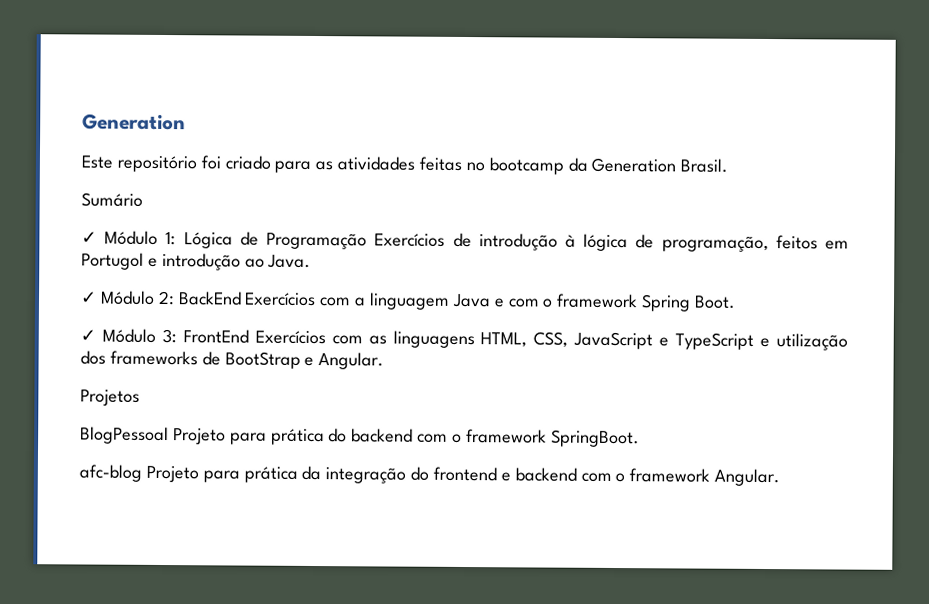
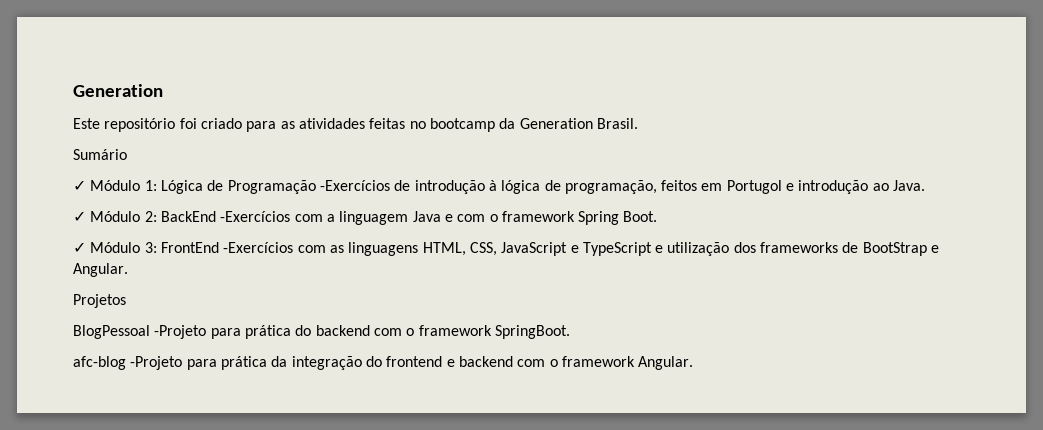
- ✓ Módulo 1: Lógica de Programação Exercícios de introdução à lógica de programação, feitos em Portugol e introdução ao Java.
+ ✓ Módulo 1: Lógica de Programação -Exercícios de introdução à lógica de programação, feitos em Portugol e introdução ao Java.
- ✓ Módulo 2: BackEnd Exercícios com a linguagem Java e com o framework Spring Boot.
+ ✓ Módulo 2: BackEnd -Exercícios com a linguagem Java e com o framework Spring Boot.
- ✓ Módulo 3: FrontEnd Exercícios com as linguagens HTML, CSS, JavaScript e TypeScript e utilização dos frameworks de BootStrap e Angular.
+ ✓ Módulo 3: FrontEnd -Exercícios com as linguagens HTML, CSS, JavaScript e TypeScript e utilização dos frameworks de BootStrap e Angular.
- BlogPessoal Projeto para prática do backend com o framework SpringBoot.
+ BlogPessoal -Projeto para prática do backend com o framework SpringBoot.
- afc-blog Projeto para prática da integração do frontend e backend com o framework Angular.
+ afc-blog -Projeto para prática da integração do frontend e backend com o framework Angular.

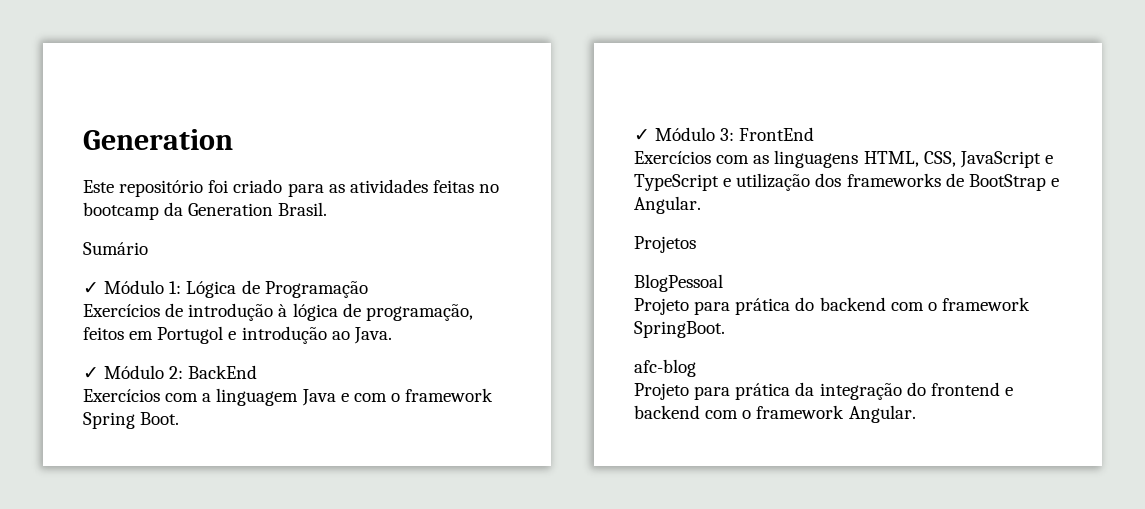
- ✓ Módulo 1: Lógica de Programação -Exercícios de introdução à lógica de programação, feitos em Portugol e introdução ao Java.
+ ✓ Módulo 1: Lógica de Programação
+ Exercícios de introdução à lógica de programação, feitos em Portugol e introdução ao Java.
- ✓ Módulo 2: BackEnd -Exercícios com a linguagem Java e com o framework Spring Boot.
+ ✓ Módulo 2: BackEnd
+ Exercícios com a linguagem Java e com o framework Spring Boot.
- ✓ Módulo 3: FrontEnd -Exercícios com as linguagens HTML, CSS, JavaScript e TypeScript e utilização dos frameworks de BootStrap e Angular.
+ ✓ Módulo 3: FrontEnd
+ Exercícios com as linguagens HTML, CSS, JavaScript e TypeScript e utilização dos frameworks de BootStrap e Angular.
- BlogPessoal -Projeto para prática do backend com o framework SpringBoot.
+ BlogPessoal
+ Projeto para prática do backend com o framework SpringBoot.
- afc-blog -Projeto para prática da integração do frontend e backend com o framework Angular.
+ afc-blog
+ Projeto para prática da integração do frontend e backend com o framework Angular.

